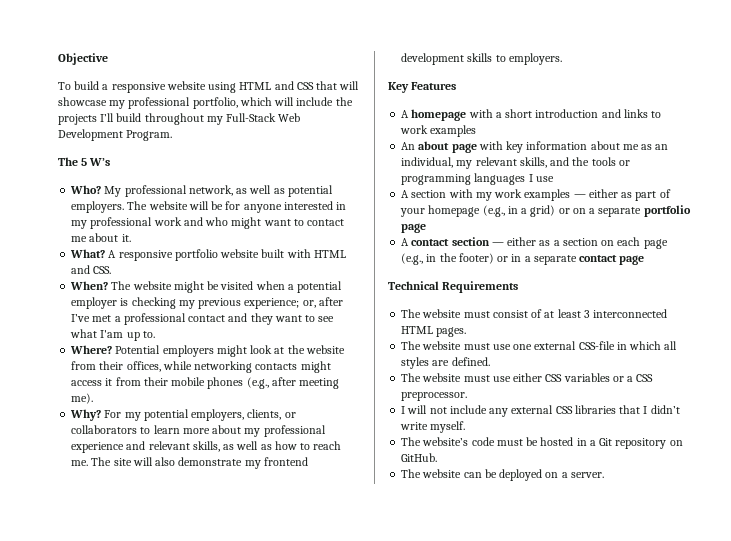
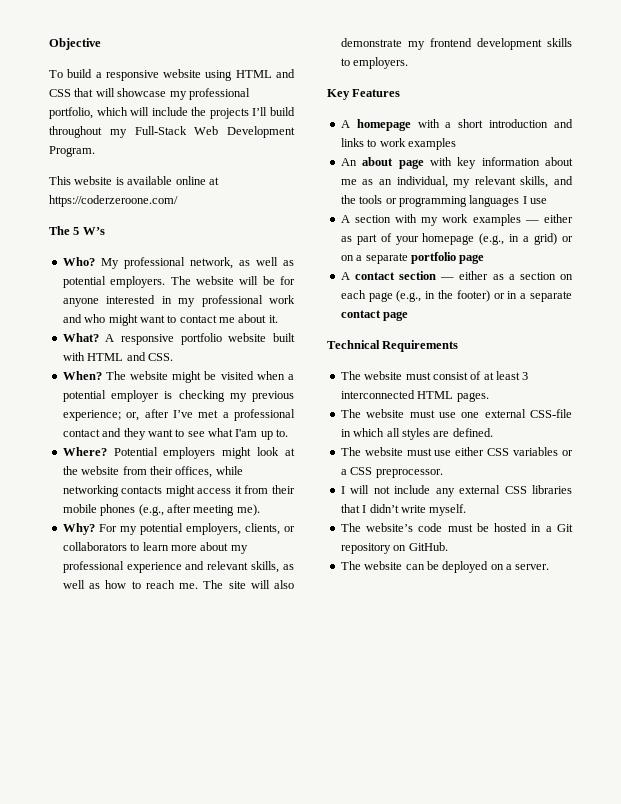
+ This website is available online at https://coderzeroone.com/

